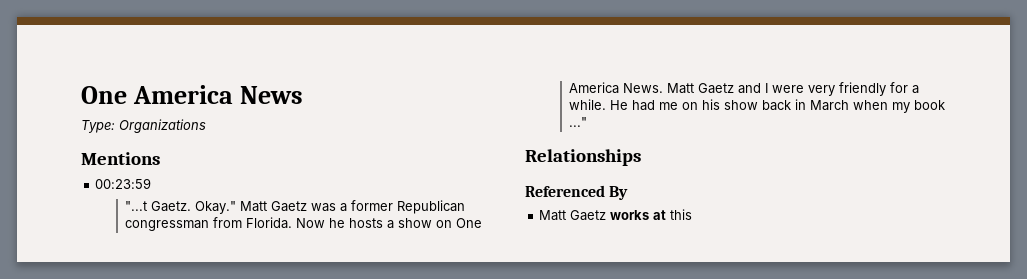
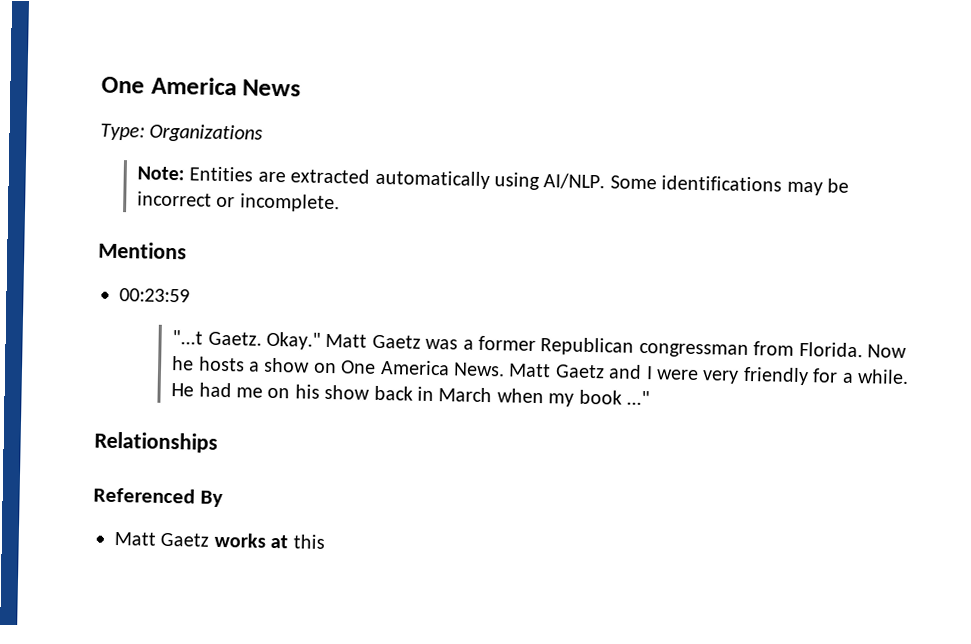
+ Note: Entities are extracted automatically using AI/NLP. Some identifications may be incorrect or incomplete.

